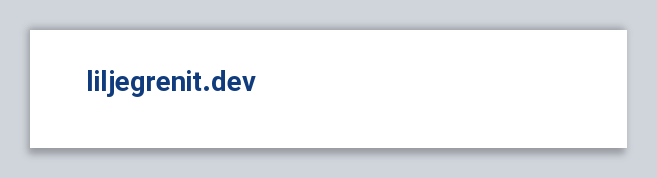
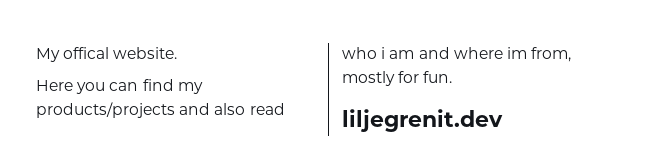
+ My offical website.
+ Here you can find my products/projects and also read who i am and where im from, mostly for fun.

